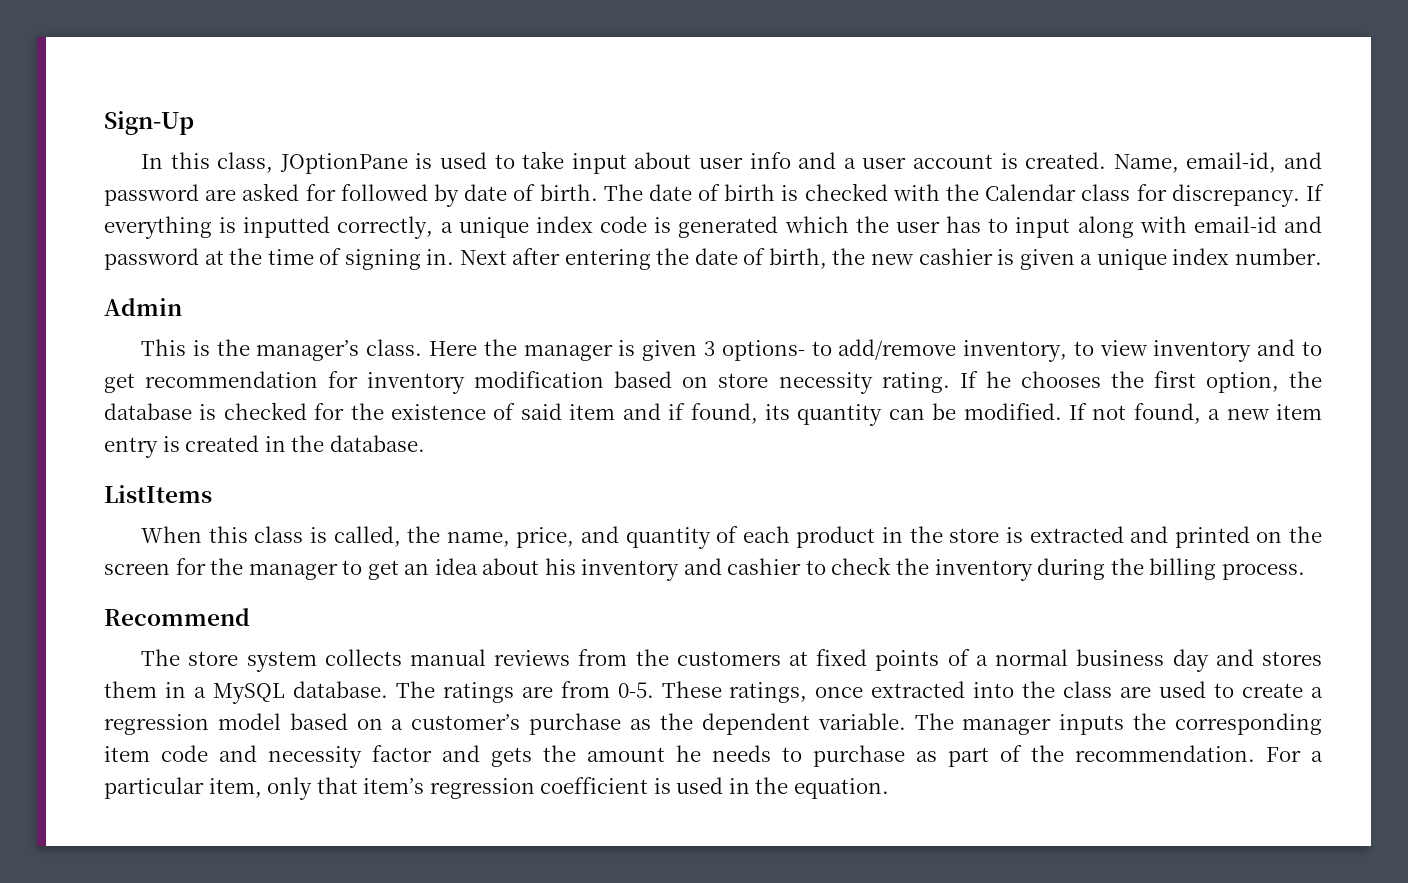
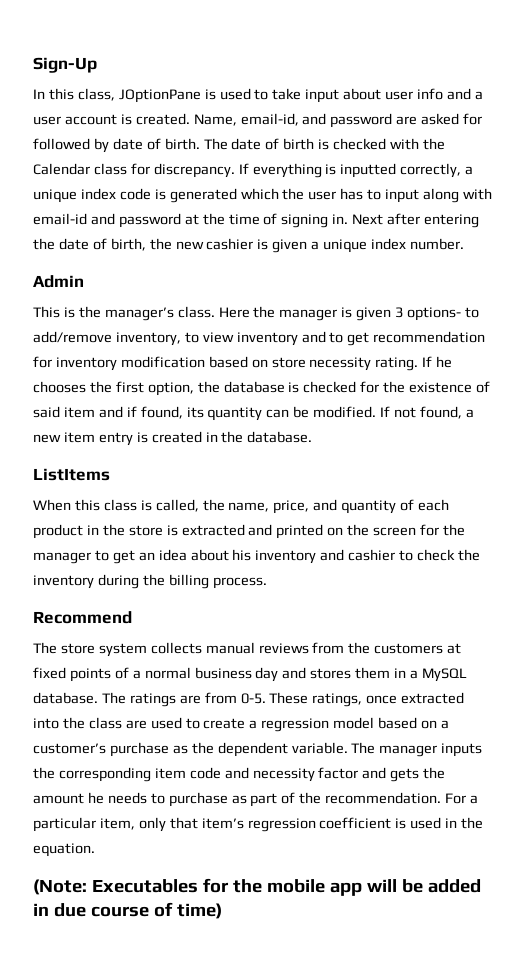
+ (Note: Executables for the mobile app will be added in due course of time)

